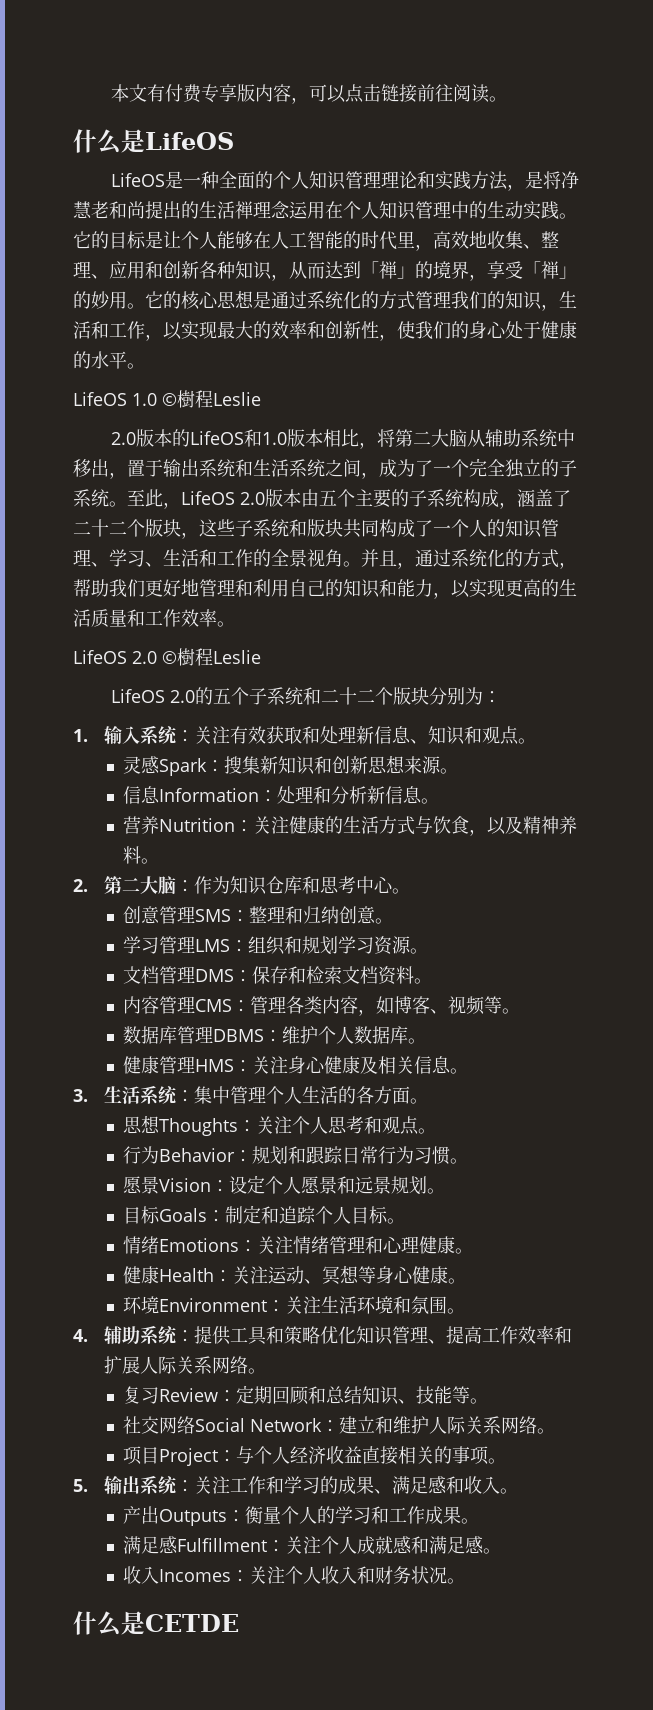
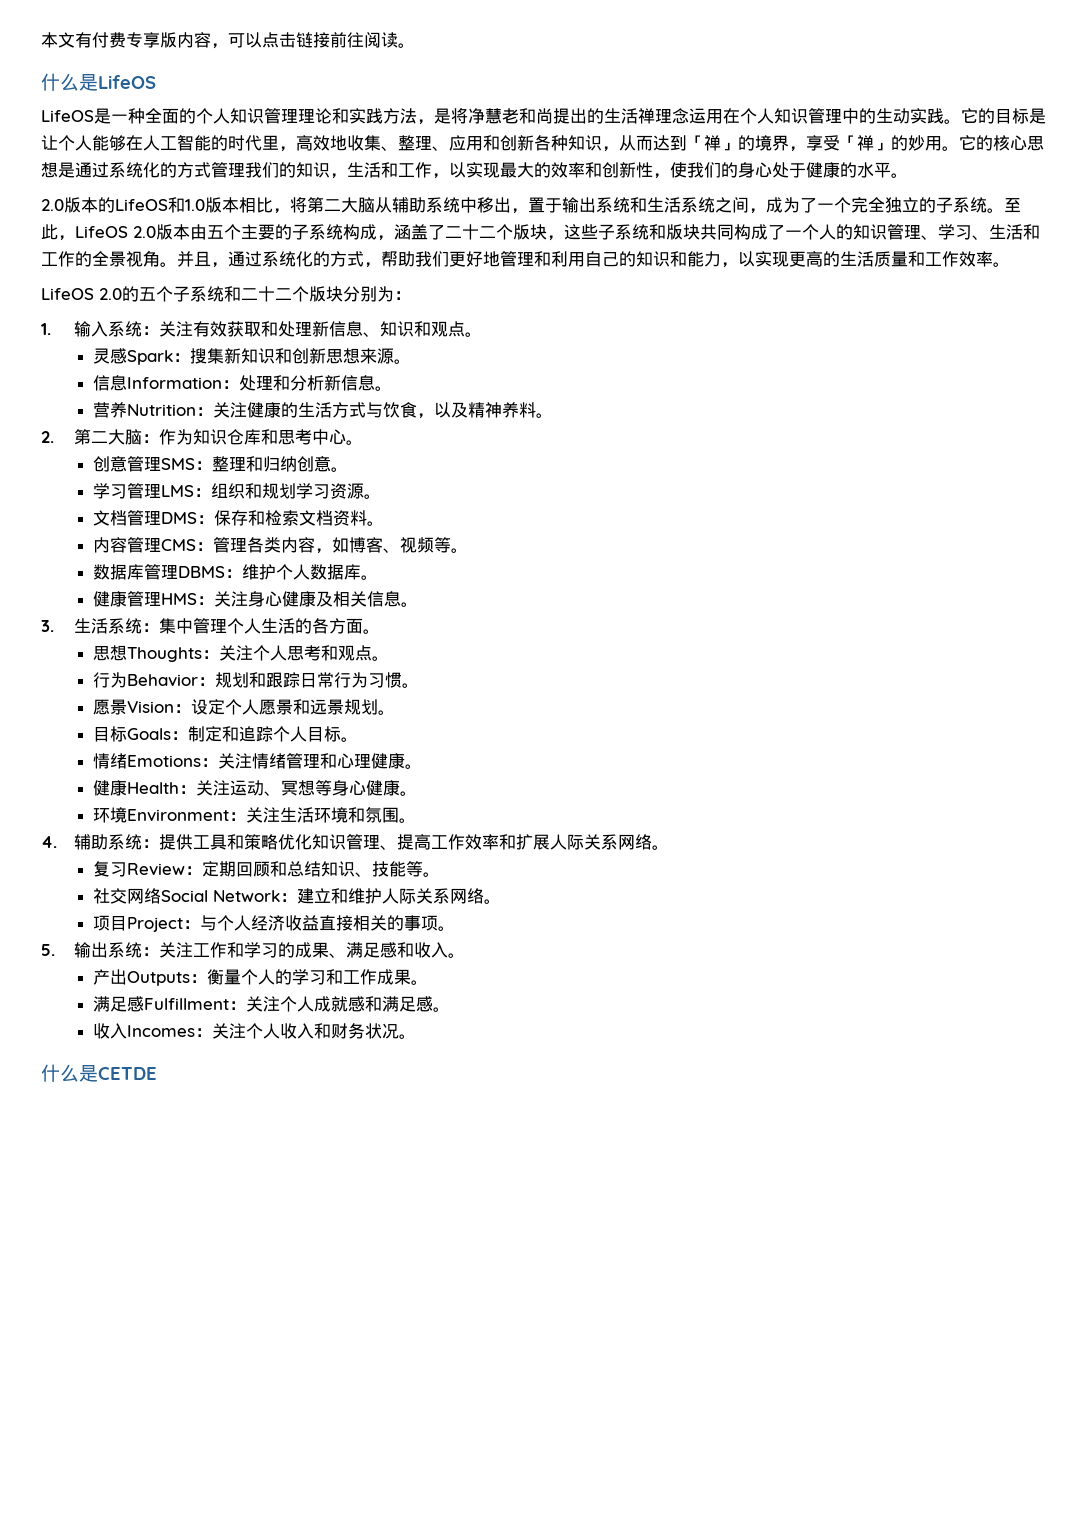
- LifeOS 1.0 ©樹程Leslie
- LifeOS 2.0 ©樹程Leslie

